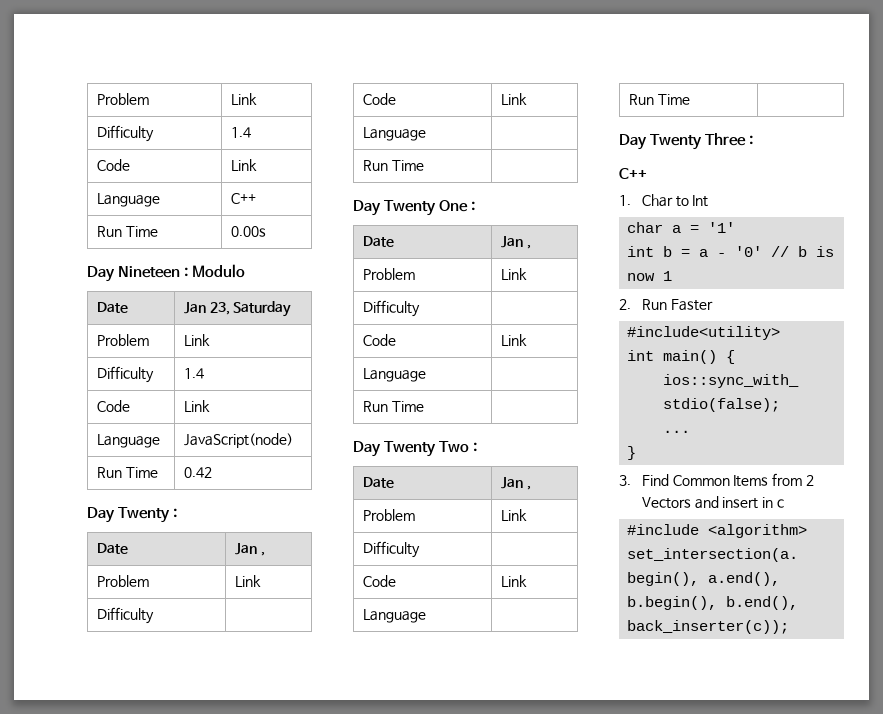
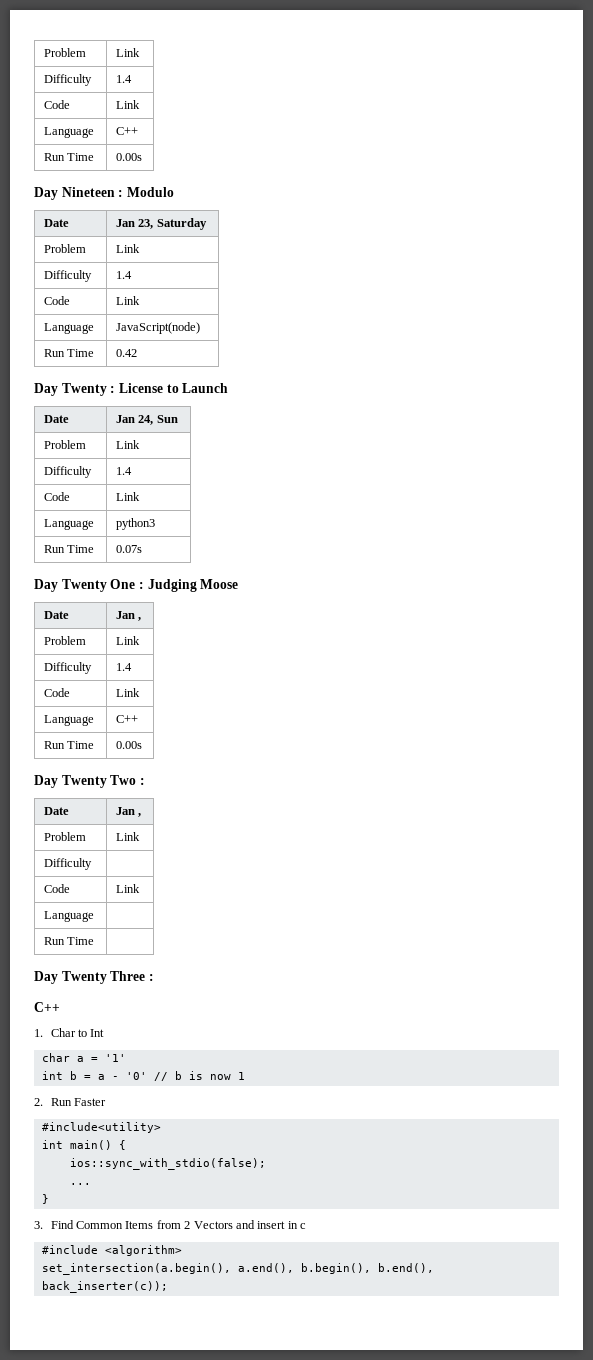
- Day Twenty :
+ Day Twenty : License to Launch
+ Date | Jan 24, Sun
+ Problem | Link
+ Difficulty | 1.4
+ Code | Link
+ Language | python3
+ Run Time | 0.07s
+ Day Twenty One : Judging Moose
  Date | Jan ,
  Problem | Link
- Difficulty |
+ Difficulty | 1.4
  Code | Link
- Language |
- Run Time |
- Day Twenty One :
- Date | Jan ,
- Problem | Link
- Difficulty |
- Code | Link
- Language |
- Run Time |
+ Language | C++
+ Run Time | 0.00s

